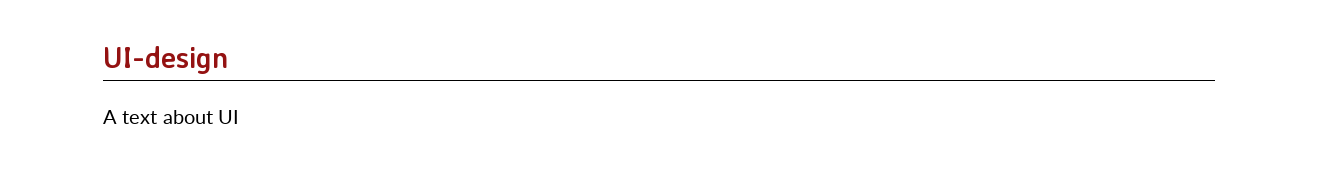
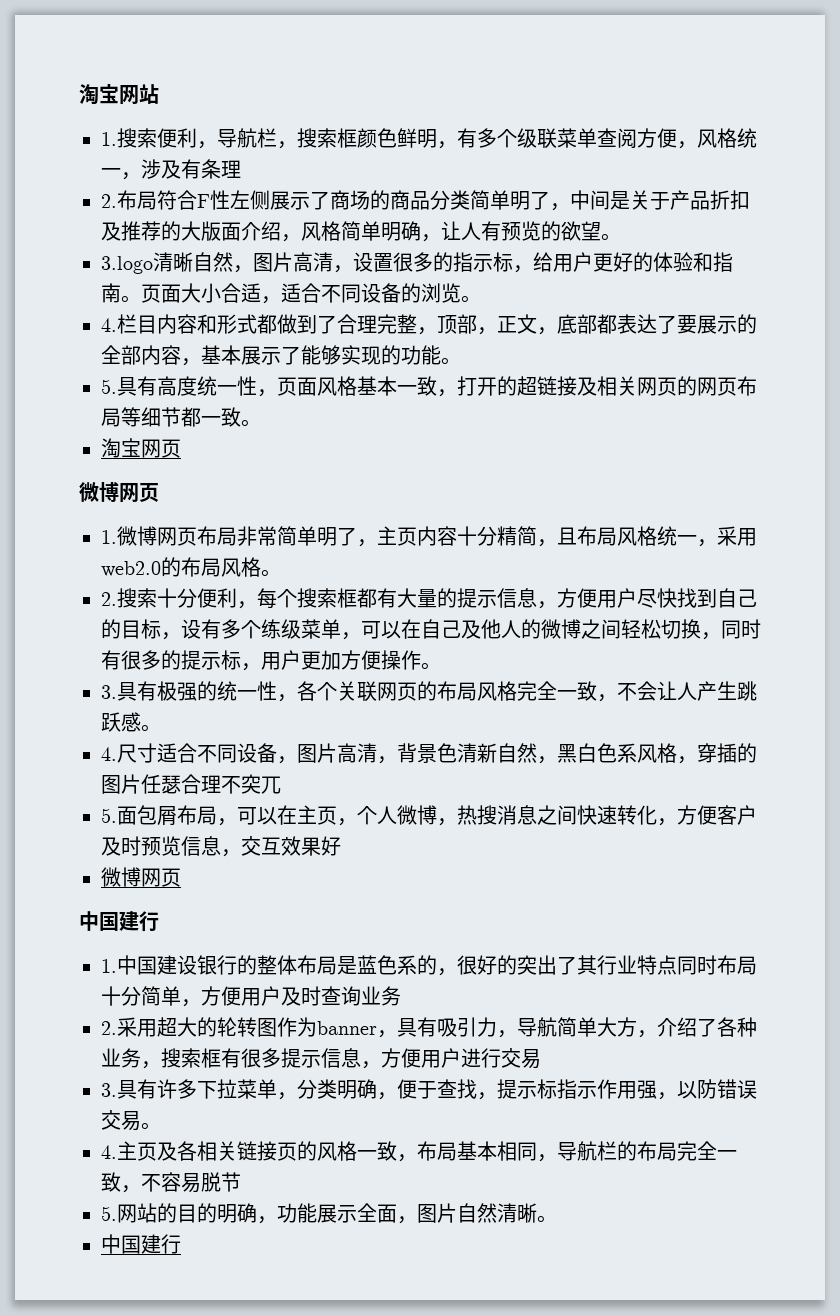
- UI-design
- A text about UI
+ 淘宝网站
+ 1.搜索便利，导航栏，搜索框颜色鲜明，有多个级联菜单查阅方便，风格统一，涉及有条理
+ 2.布局符合F性左侧展示了商场的商品分类简单明了，中间是关于产品折扣及推荐的大版面介绍，风格简单明确，让人有预览的欲望。
+ 3.logo清晰自然，图片高清，设置很多的指示标，给用户更好的体验和指南。页面大小合适，适合不同设备的浏览。
+ 4.栏目内容和形式都做到了合理完整，顶部，正文，底部都表达了要展示的全部内容，基本展示了能够实现的功能。
+ 5.具有高度统一性，页面风格基本一致，打开的超链接及相关网页的网页布局等细节都一致。
+ 淘宝网页
+ 微博网页
+ 1.微博网页布局非常简单明了，主页内容十分精简，且布局风格统一，采用web2.0的布局风格。
+ 2.搜索十分便利，每个搜索框都有大量的提示信息，方便用户尽快找到自己的目标，设有多个练级菜单，可以在自己及他人的微博之间轻松切换，同时有很多的提示标，用户更加方便操作。
+ 3.具有极强的统一性，各个关联网页的布局风格完全一致，不会让人产生跳跃感。
+ 4.尺寸适合不同设备，图片高清，背景色清新自然，黑白色系风格，穿插的图片任瑟合理不突兀
+ 5.面包屑布局，可以在主页，个人微博，热搜消息之间快速转化，方便客户及时预览信息，交互效果好
+ 微博网页
+ 中国建行
+ 1.中国建设银行的整体布局是蓝色系的，很好的突出了其行业特点同时布局十分简单，方便用户及时查询业务
+ 2.采用超大的轮转图作为banner，具有吸引力，导航简单大方，介绍了各种业务，搜索框有很多提示信息，方便用户进行交易
+ 3.具有许多下拉菜单，分类明确，便于查找，提示标指示作用强，以防错误交易。
+ 4.主页及各相关链接页的风格一致，布局基本相同，导航栏的布局完全一致，不容易脱节
+ 5.网站的目的明确，功能展示全面，图片自然清晰。
+ 中国建行

